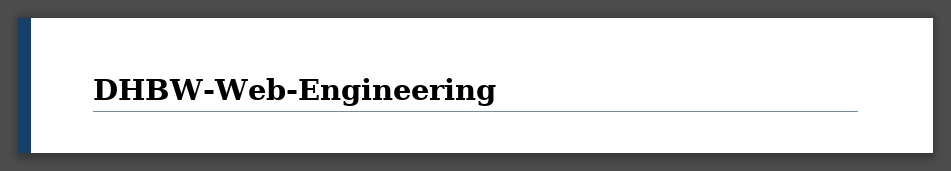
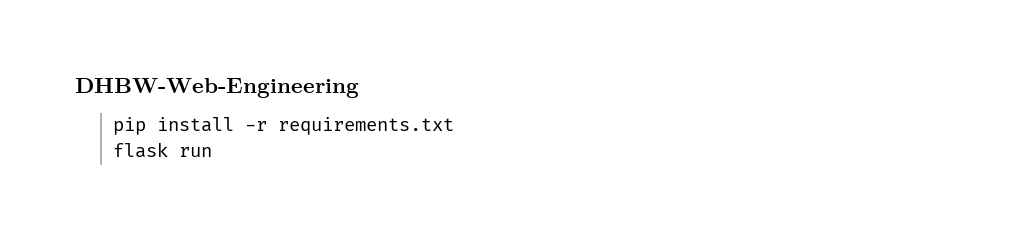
+ pip install -r requirements.txt
+ flask run

